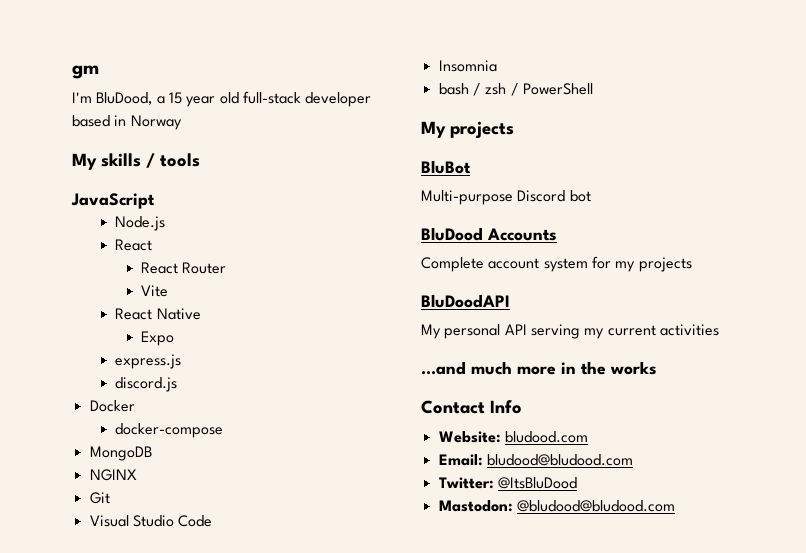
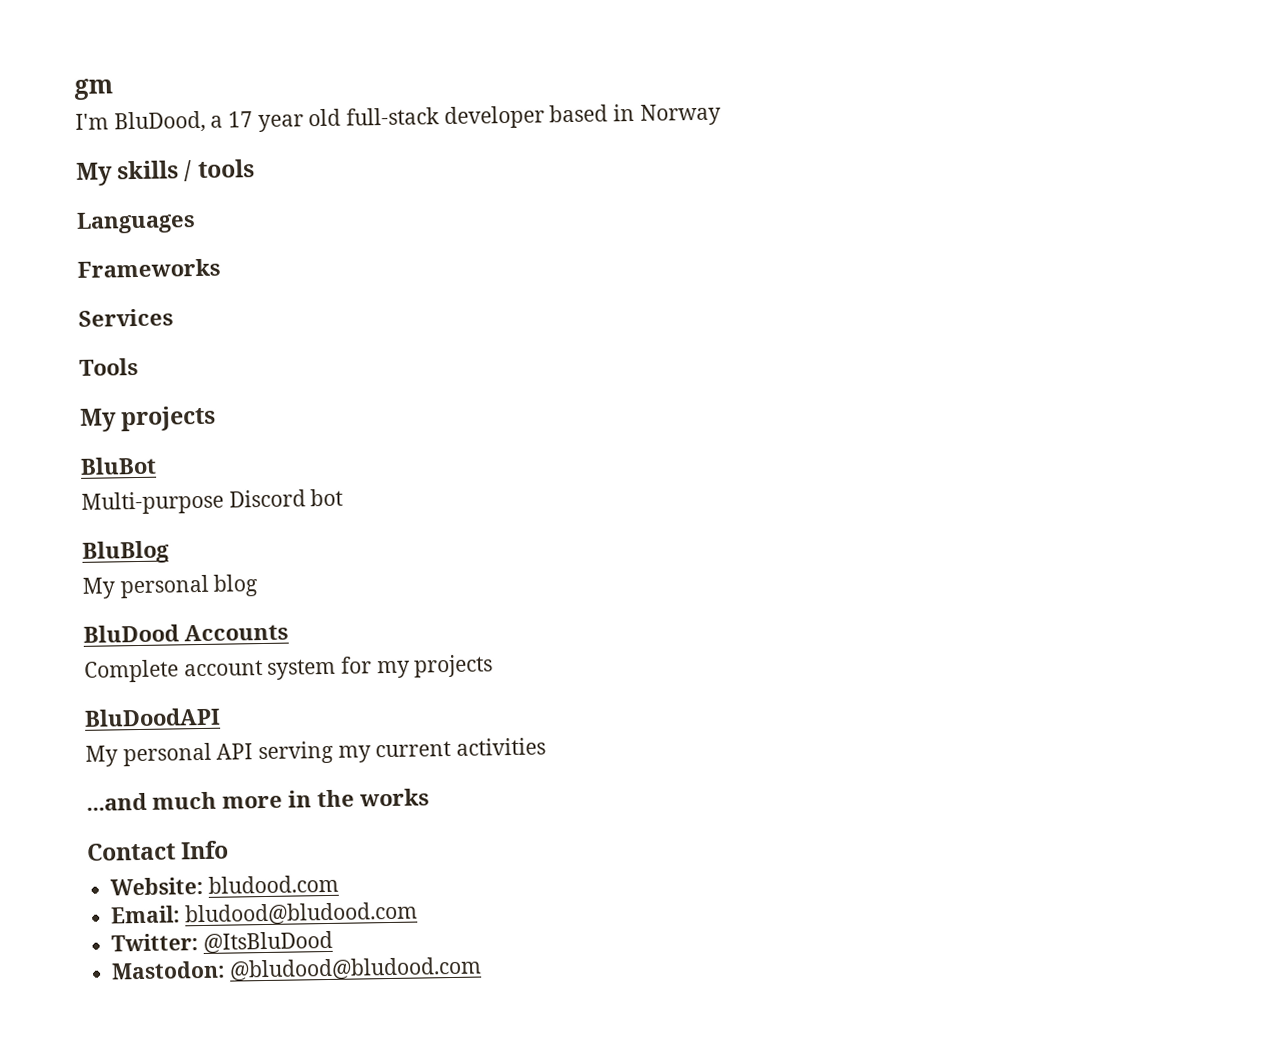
- I'm BluDood, a 15 year old full-stack developer based in Norway
+ I'm BluDood, a 17 year old full-stack developer based in Norway
- JavaScript
- Node.js
- React
- React Router
- Vite
- React Native
- Expo
- express.js
- discord.js
- Docker
- docker-compose
- MongoDB
- NGINX
- Git
- Visual Studio Code
- Insomnia
- bash / zsh / PowerShell
+ Languages
+ Frameworks
+ Services
+ Tools
+ BluBlog
+ My personal blog

